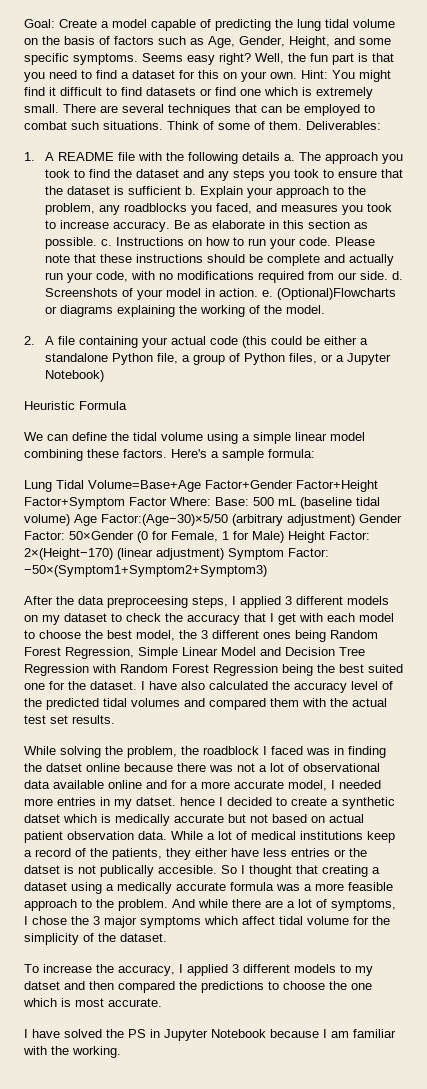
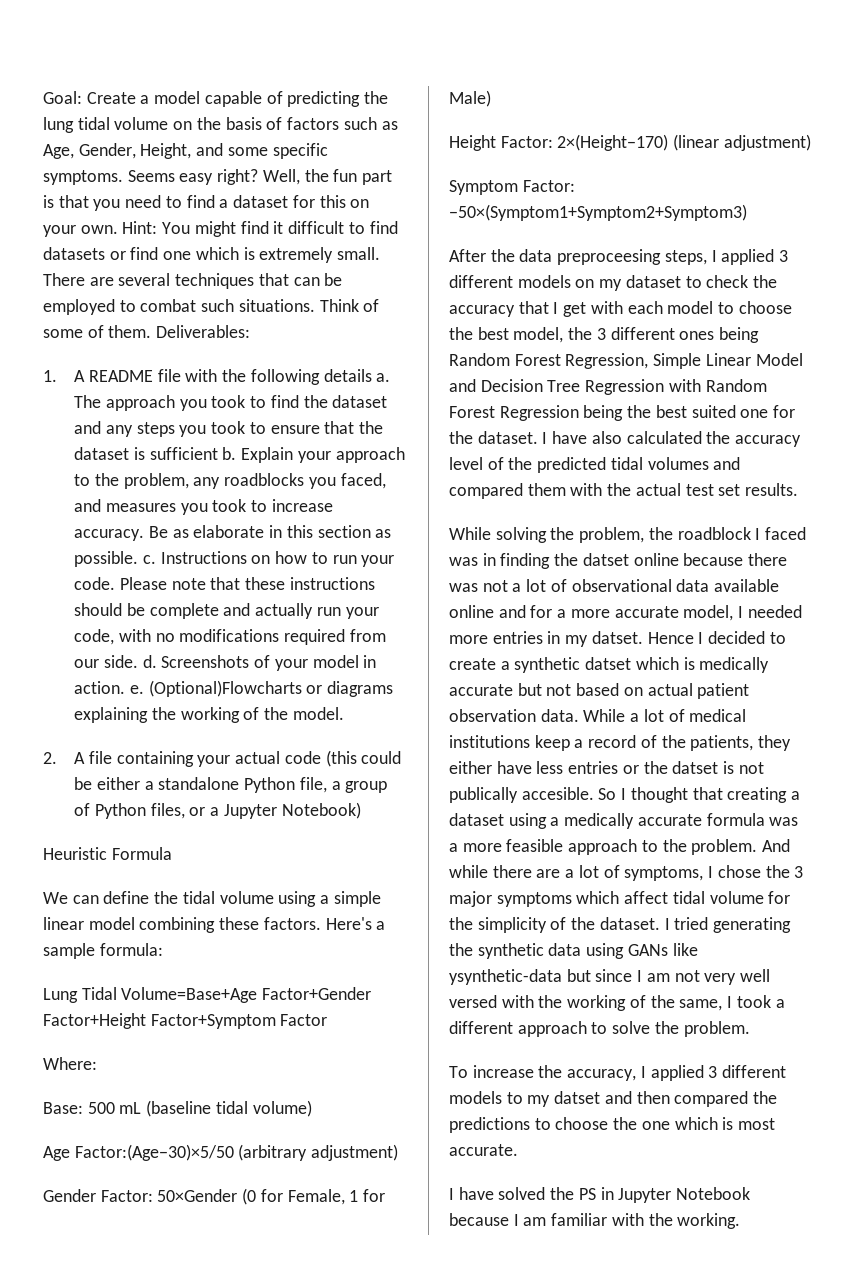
- Lung Tidal Volume=Base+Age Factor+Gender Factor+Height Factor+Symptom Factor Where: Base: 500 mL (baseline tidal volume) Age Factor:(Age−30)×5/50 (arbitrary adjustment) Gender Factor: 50×Gender (0 for Female, 1 for Male) Height Factor: 2×(Height−170) (linear adjustment) Symptom Factor: −50×(Symptom1+Symptom2+Symptom3)
+ Lung Tidal Volume=Base+Age Factor+Gender Factor+Height Factor+Symptom Factor
+ Where:
+ Base: 500 mL (baseline tidal volume)
+ Age Factor:(Age−30)×5/50 (arbitrary adjustment)
+ Gender Factor: 50×Gender (0 for Female, 1 for Male)
+ Height Factor: 2×(Height−170) (linear adjustment)
+ Symptom Factor: −50×(Symptom1+Symptom2+Symptom3)
- While solving the problem, the roadblock I faced was in finding the datset online because there was not a lot of observational data available online and for a more accurate model, I needed more entries in my datset. hence I decided to create a synthetic datset which is medically accurate but not based on actual patient observation data.
+ While solving the problem, the roadblock I faced was in finding the datset online because there was not a lot of observational data available online and for a more accurate model, I needed more entries in my datset. Hence I decided to create a synthetic datset which is medically accurate but not based on actual patient observation data.
+ I tried generating the synthetic data using GANs like ysynthetic-data but since I am not very well versed with the working of the same, I took a different approach to solve the problem.

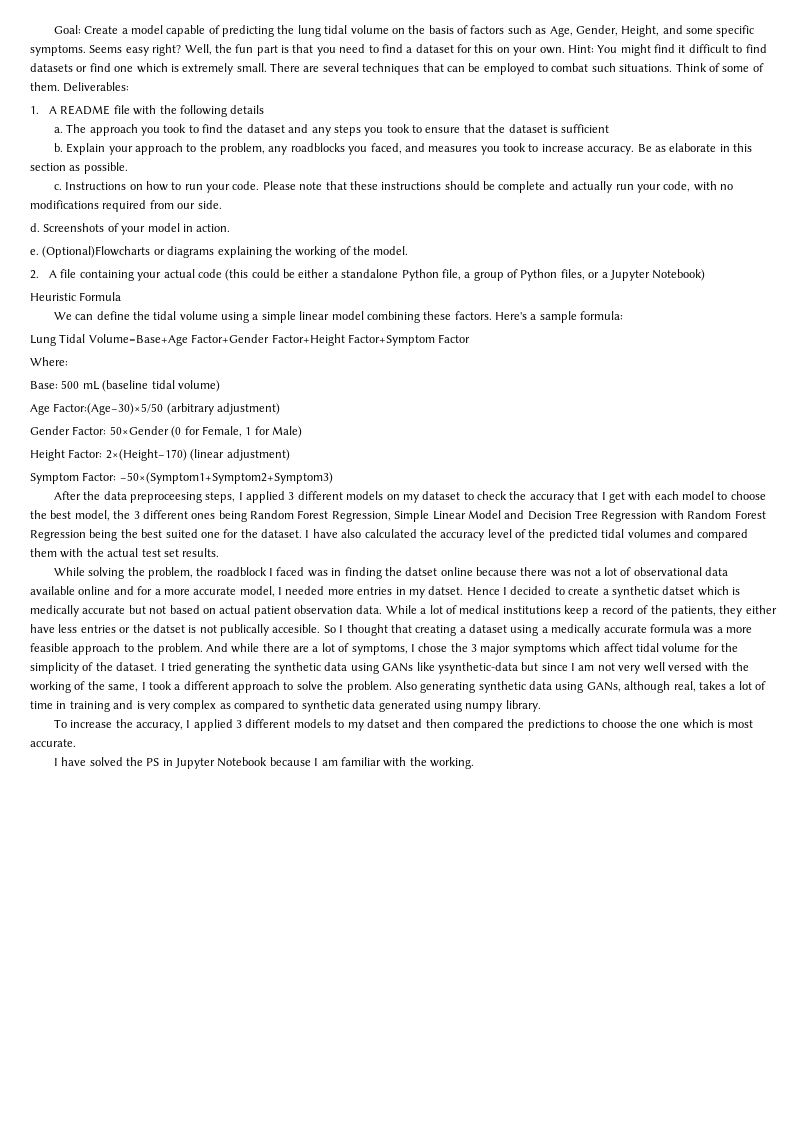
- 1. A README file with the following details a.
+ 1. A README file with the following details
+ a.
- The approach you took to find the dataset and any steps you took to ensure that the dataset is sufficient b.
+ The approach you took to find the dataset and any steps you took to ensure that the dataset is sufficient
+ b.
- Be as elaborate in this section as possible. c.
+ Be as elaborate in this section as possible.
+ c.
- Please note that these instructions should be complete and actually run your code, with no modifications required from our side. d.
+ Please note that these instructions should be complete and actually run your code, with no modifications required from our side.
+ d.
- Screenshots of your model in action. e.
+ Screenshots of your model in action.
+ e.
+ Also generating synthetic data using GANs, although real, takes a lot of time in training and is very complex as compared to synthetic data generated using numpy library.

